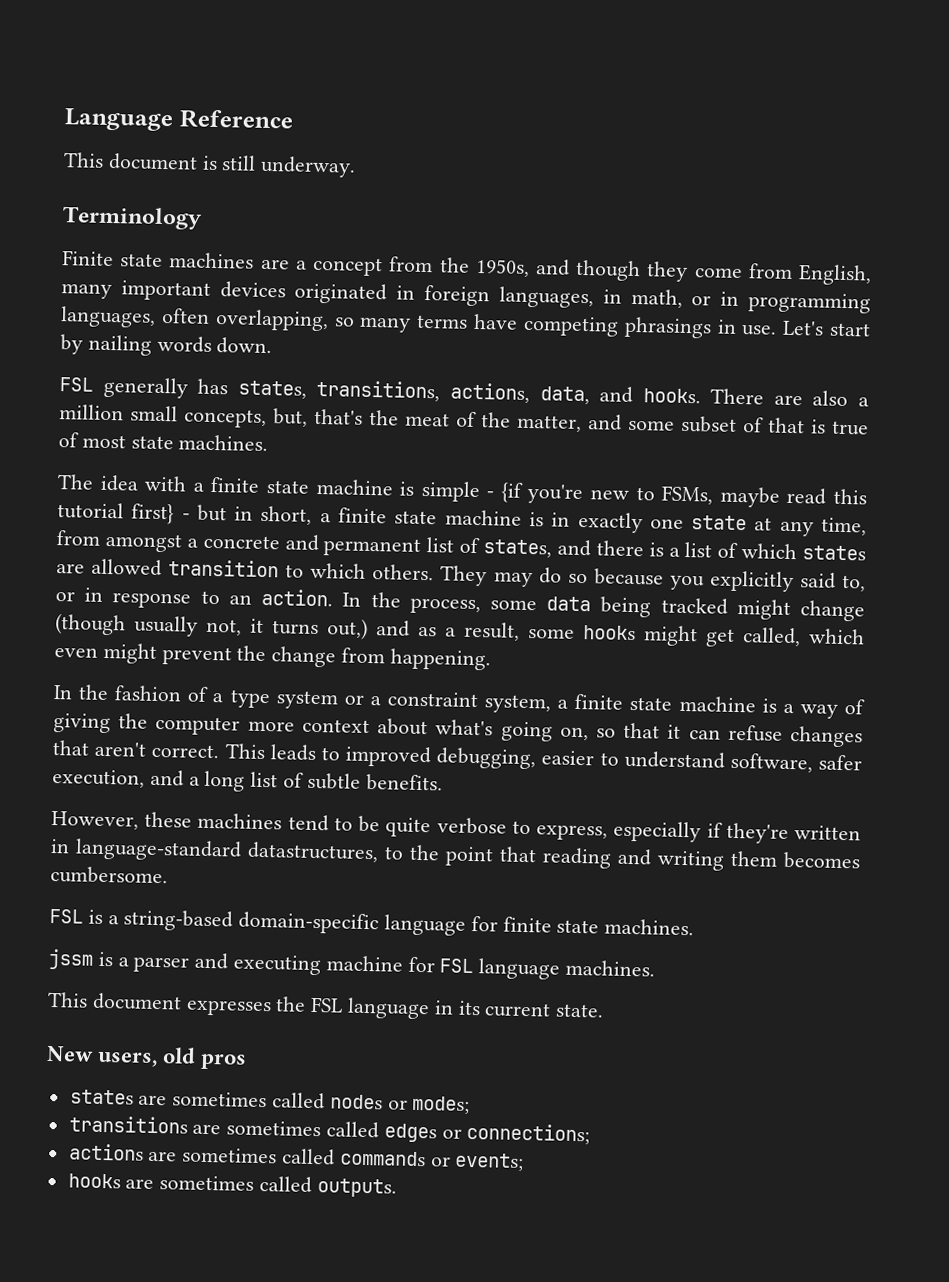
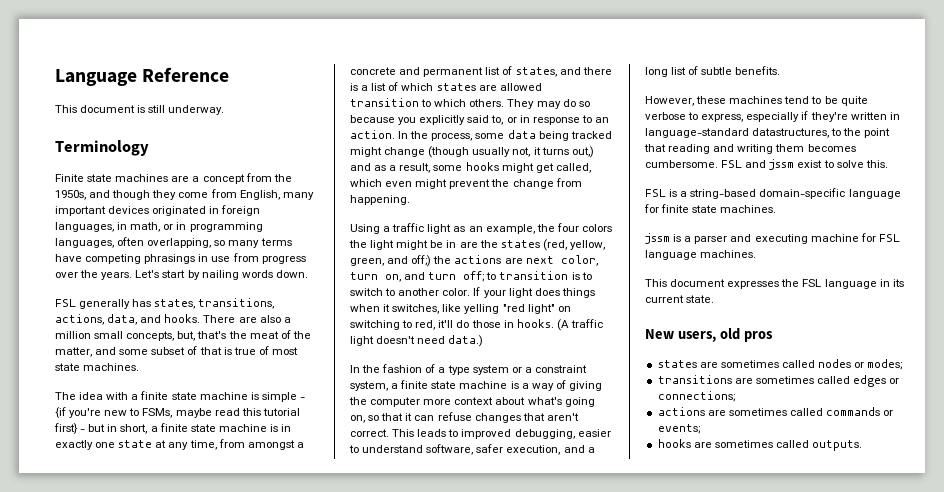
- Finite state machines are a concept from the 1950s, and though they come from English, many important devices originated in foreign languages, in math, or in programming languages, often overlapping, so many terms have competing phrasings in use.
+ Finite state machines are a concept from the 1950s, and though they come from English, many important devices originated in foreign languages, in math, or in programming languages, often overlapping, so many terms have competing phrasings in use from progress over the years.
+ Using a traffic light as an example, the four colors the light might be in are the states (red, yellow, green, and off;) the actions are next color, turn on, and turn off; to transition is to switch to another color. If your light does things when it switches, like yelling "red light" on switching to red, it'll do those in hooks. (A traffic light doesn't need data.)
+ FSL and jssm exist to solve this.

